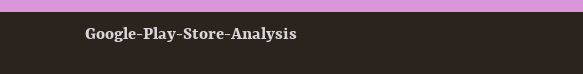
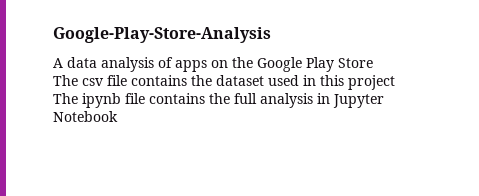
+ A data analysis of apps on the Google Play Store
+ The csv file contains the dataset used in this project
+ The ipynb file contains the full analysis in Jupyter Notebook

